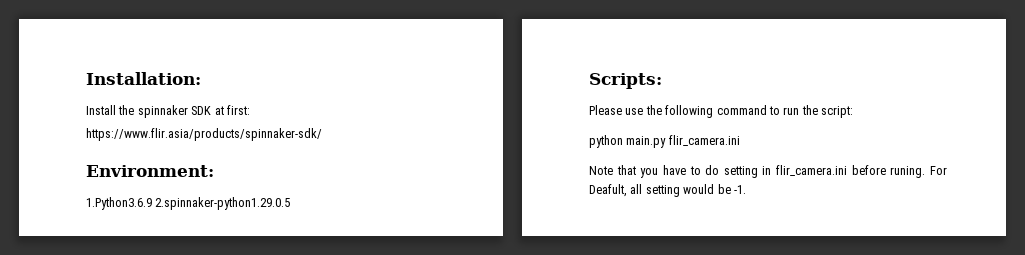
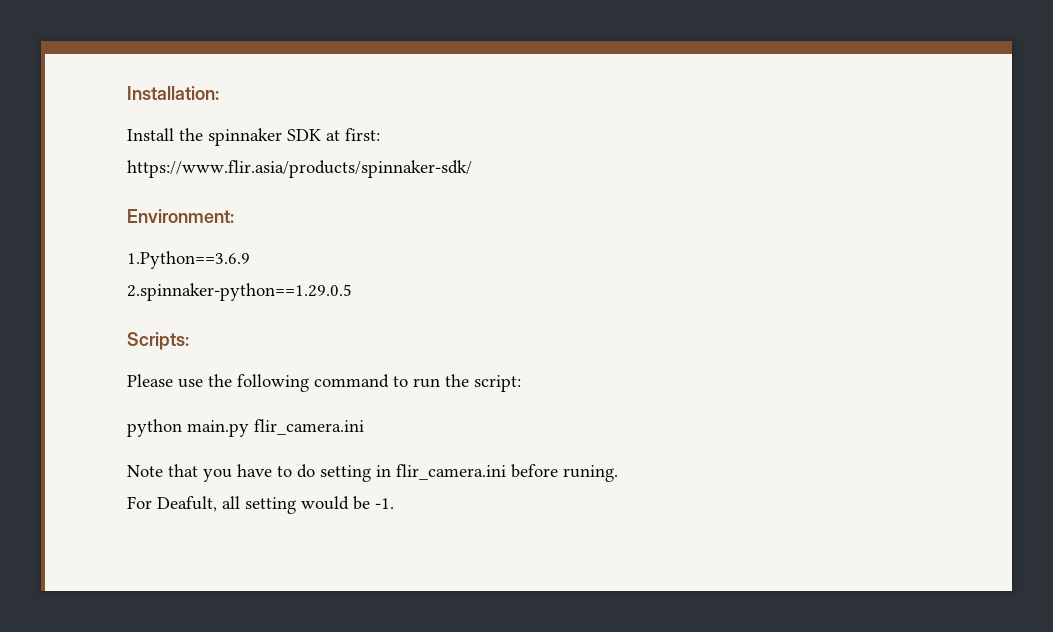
- 1.Python3.6.9 2.spinnaker-python1.29.0.5
+ 1.Python==3.6.9
+ 2.spinnaker-python==1.29.0.5
- Note that you have to do setting in flir_camera.ini before runing. For Deafult, all setting would be -1.
+ Note that you have to do setting in flir_camera.ini before runing.
+ For Deafult, all setting would be -1.

